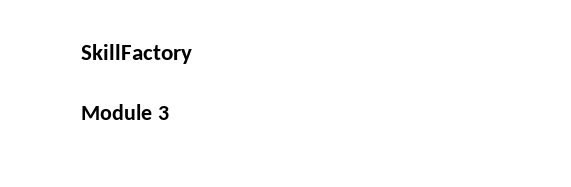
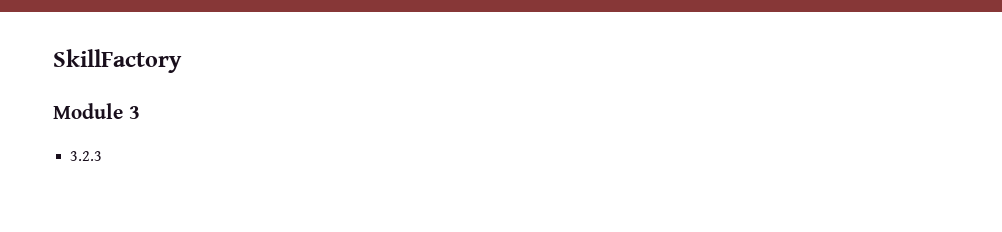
+ 3.2.3

